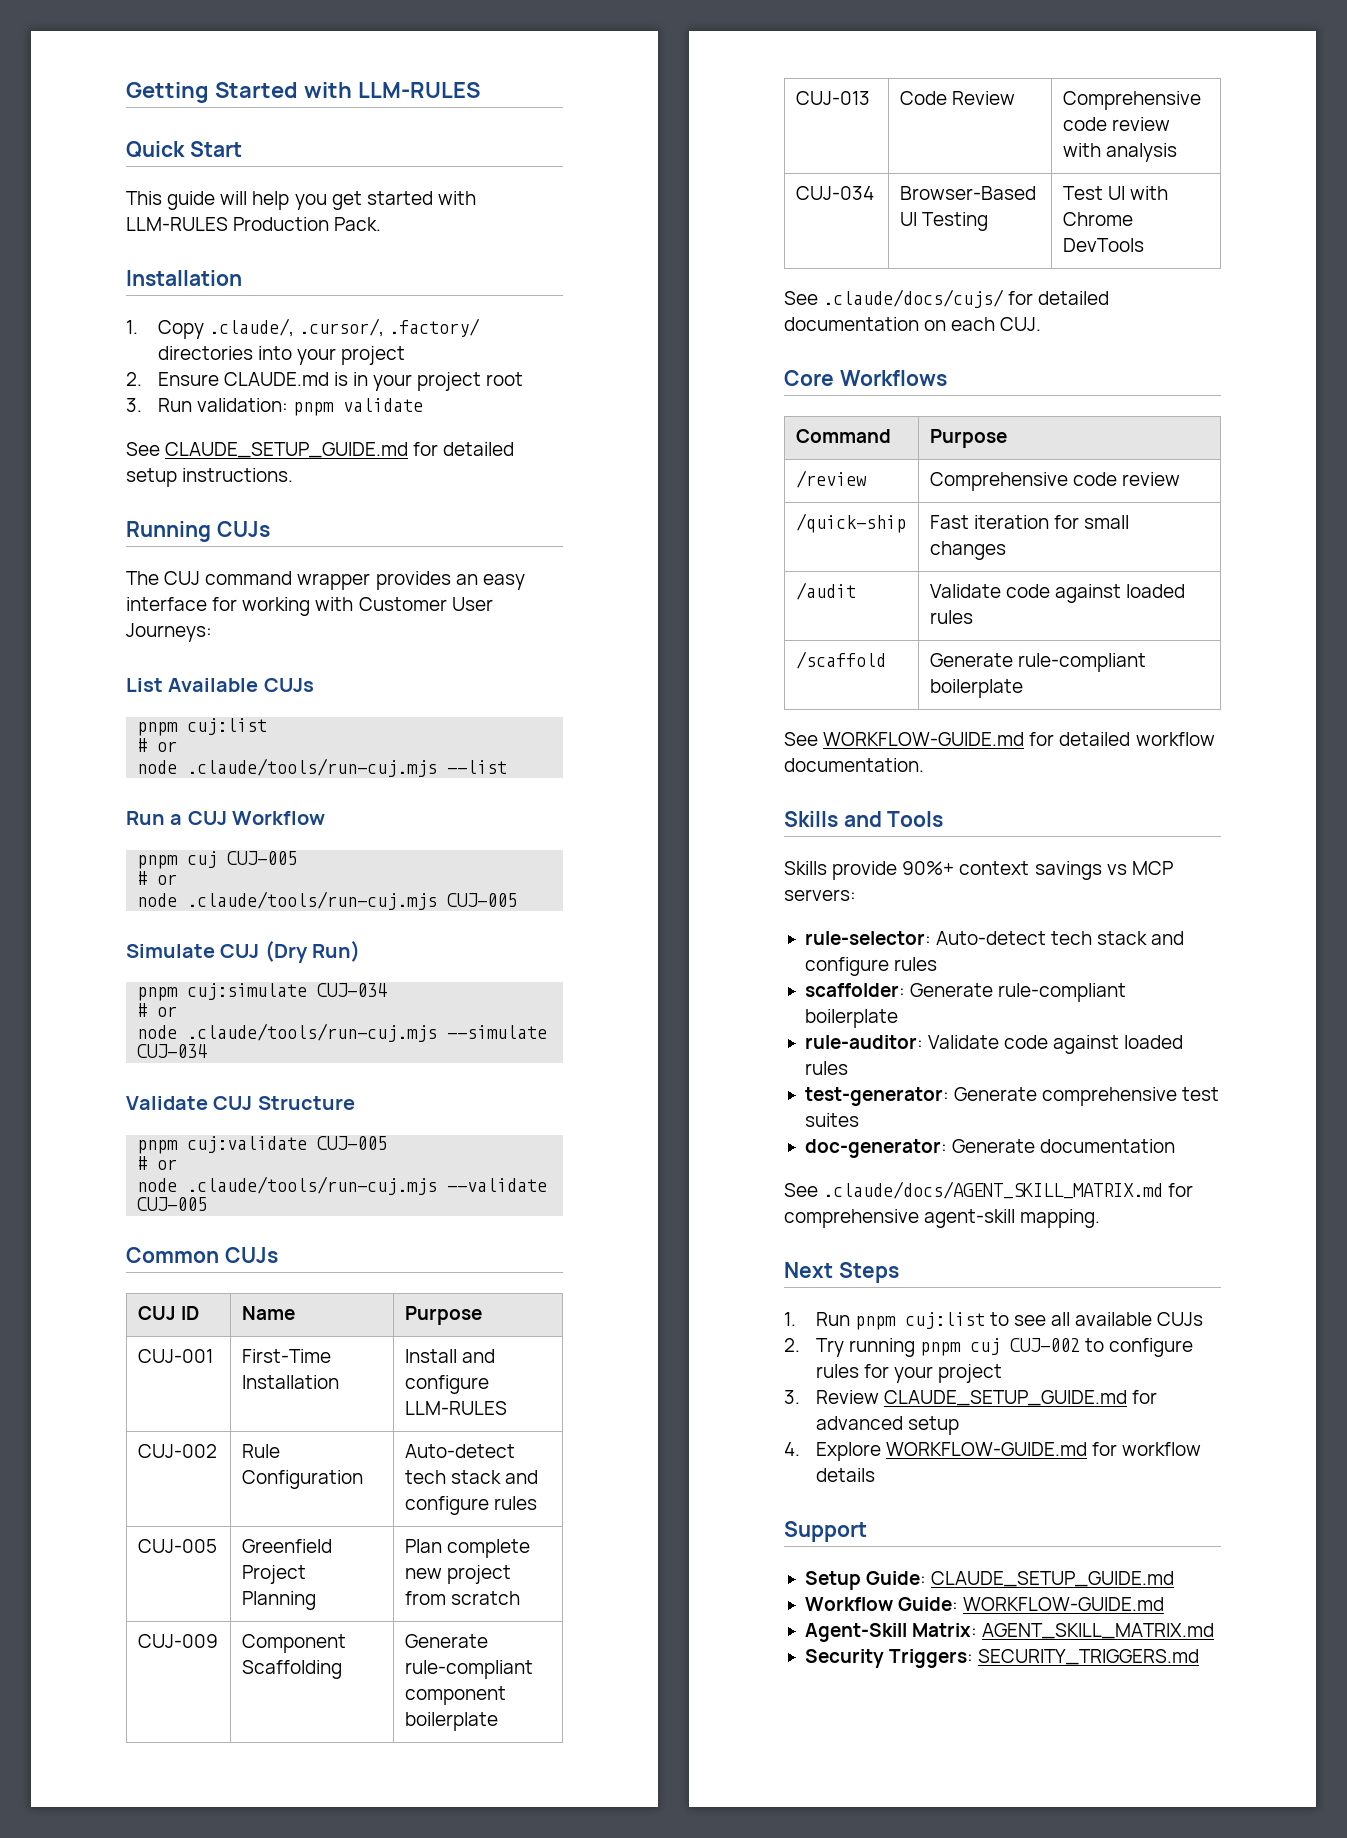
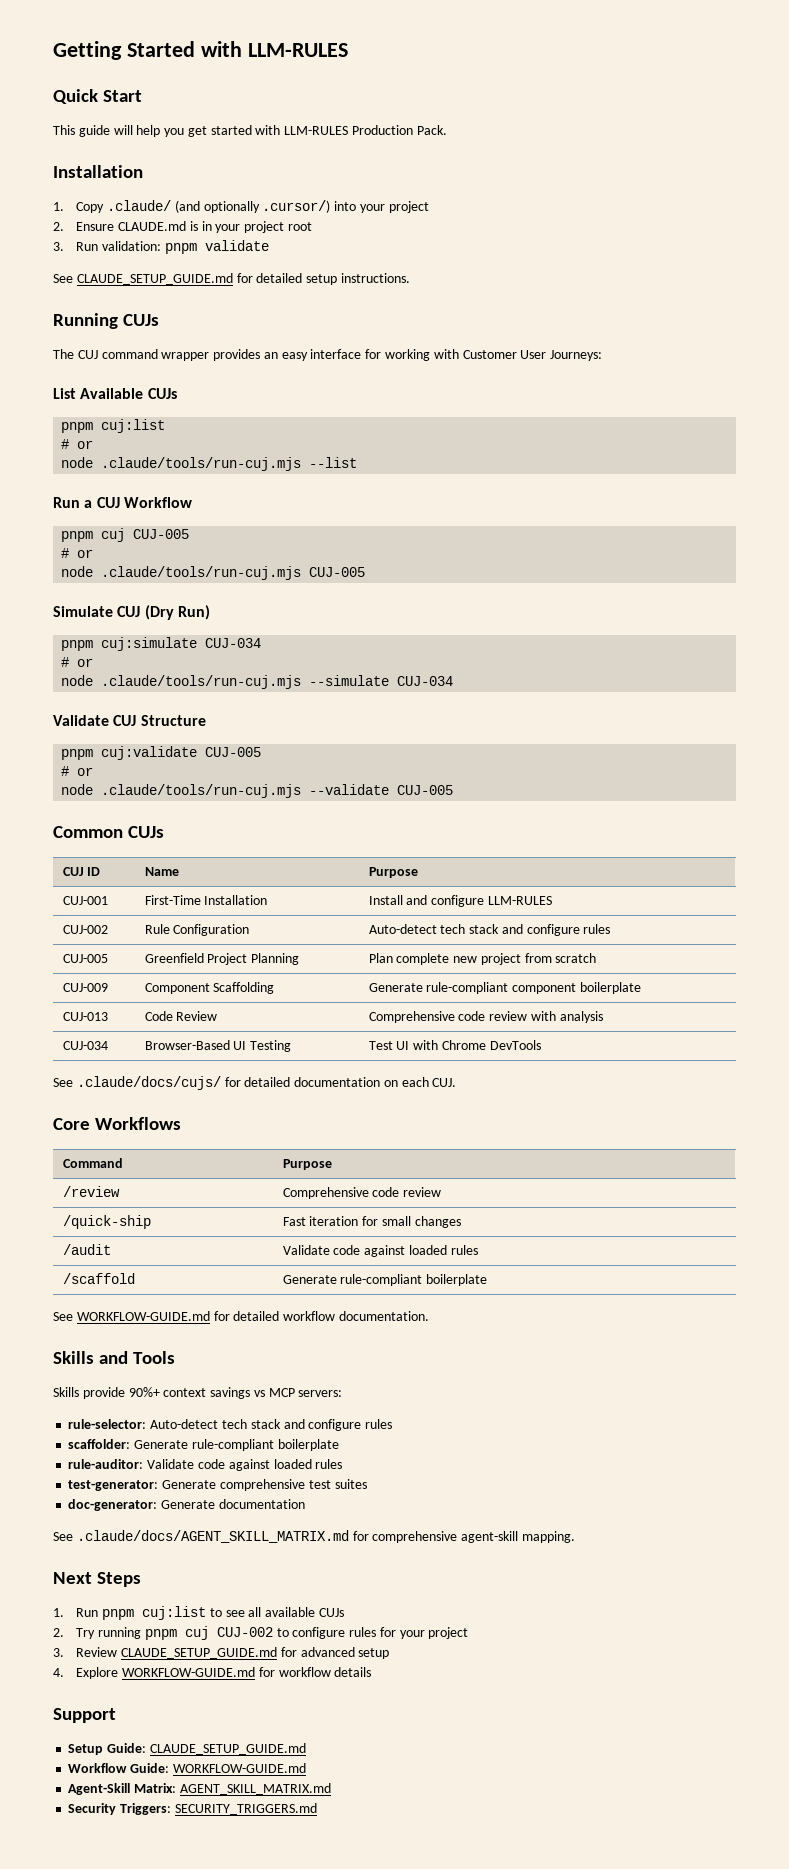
- 1. Copy .claude/, .cursor/, .factory/ directories into your project
+ 1. Copy .claude/ (and optionally .cursor/) into your project

